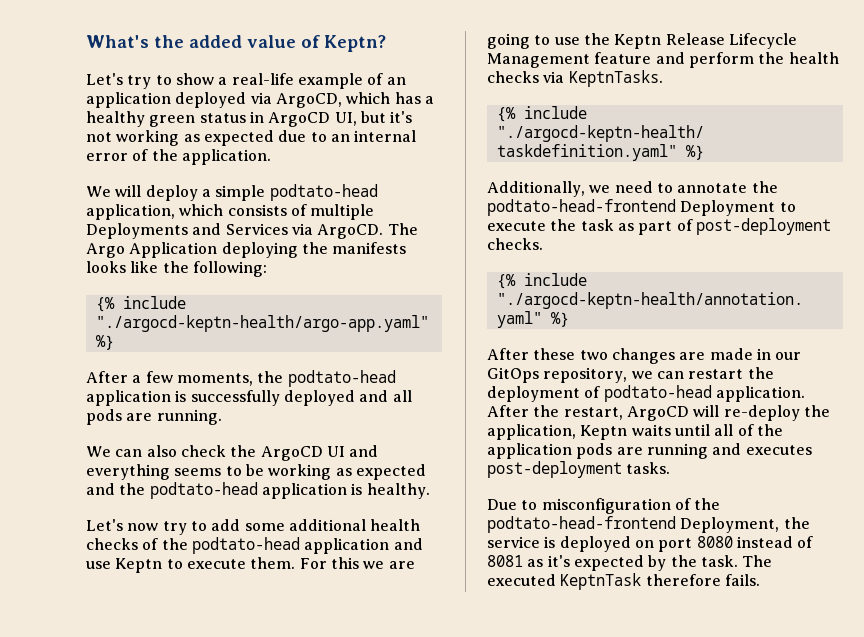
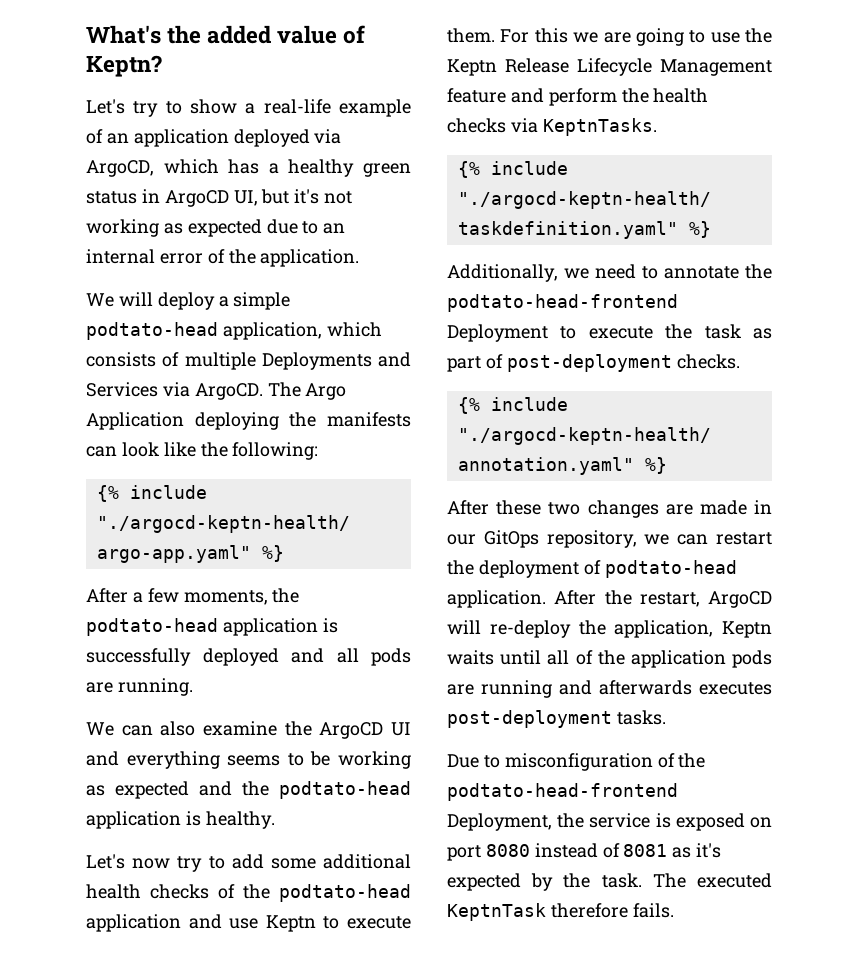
- The Argo Application deploying the manifests looks like the following:
+ The Argo Application deploying the manifests can look like the following:
- We can also check the ArgoCD UI and everything seems to be working as expected and the podtato-head application is healthy.
+ We can also examine the ArgoCD UI and everything seems to be working as expected and the podtato-head application is healthy.
- After the restart, ArgoCD will re-deploy the application, Keptn waits until all of the application pods are running and executes post-deployment tasks.
+ After the restart, ArgoCD will re-deploy the application, Keptn waits until all of the application pods are running and afterwards executes post-deployment tasks.
- Due to misconfiguration of the podtato-head-frontend Deployment, the service is deployed on port 8080 instead of 8081 as it's expected by the task.
+ Due to misconfiguration of the podtato-head-frontend Deployment, the service is exposed on port 8080 instead of 8081 as it's expected by the task.

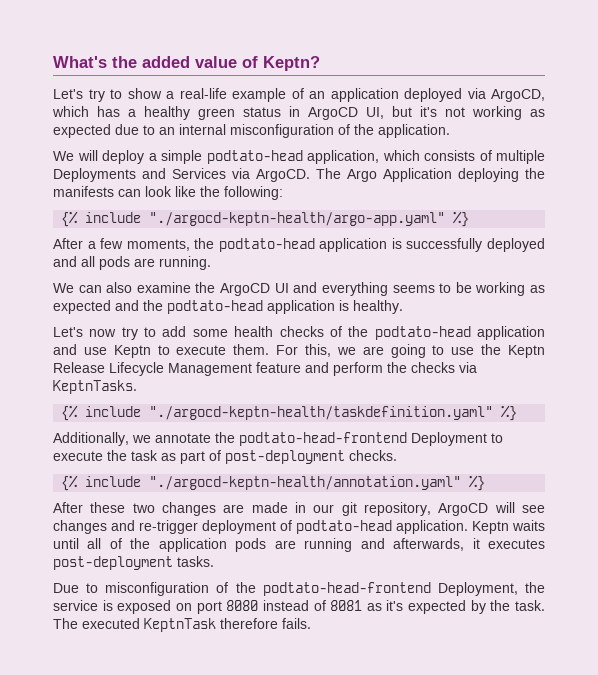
- Let's try to show a real-life example of an application deployed via ArgoCD, which has a healthy green status in ArgoCD UI, but it's not working as expected due to an internal error of the application.
+ Let's try to show a real-life example of an application deployed via ArgoCD, which has a healthy green status in ArgoCD UI, but it's not working as expected due to an internal misconfiguration of the application.
- Let's now try to add some additional health checks of the podtato-head application and use Keptn to execute them.
+ Let's now try to add some health checks of the podtato-head application and use Keptn to execute them.
- For this we are going to use the Keptn Release Lifecycle Management feature and perform the health checks via KeptnTasks.
+ For this, we are going to use the Keptn Release Lifecycle Management feature and perform the checks via KeptnTasks.
- Additionally, we need to annotate the podtato-head-frontend Deployment to execute the task as part of post-deployment checks.
+ Additionally, we annotate the podtato-head-frontend Deployment to execute the task as part of post-deployment checks.
- After these two changes are made in our GitOps repository, we can restart the deployment of podtato-head application. After the restart, ArgoCD will re-deploy the application, Keptn waits until all of the application pods are running and afterwards executes post-deployment tasks.
+ After these two changes are made in our git repository, ArgoCD will see changes and re-trigger deployment of podtato-head application. Keptn waits until all of the application pods are running and afterwards, it executes post-deployment tasks.

